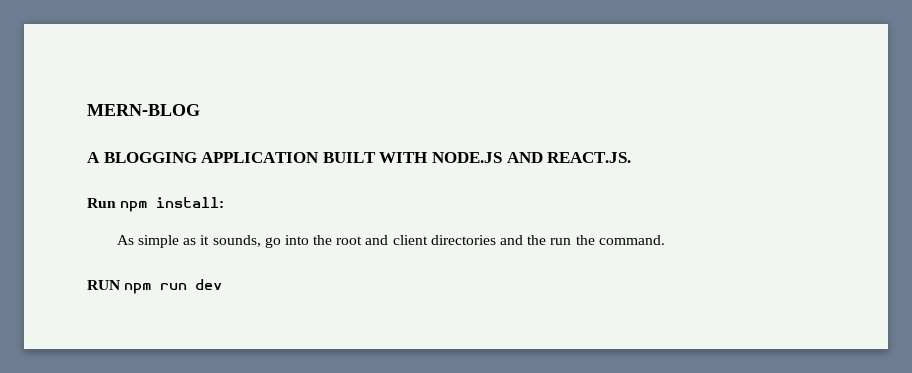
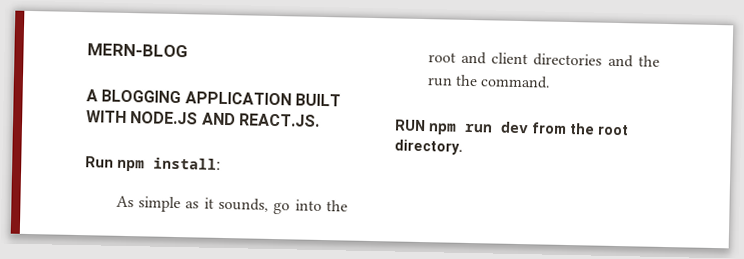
- RUN npm run dev
+ RUN npm run dev from the root directory.

